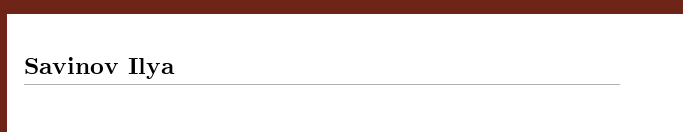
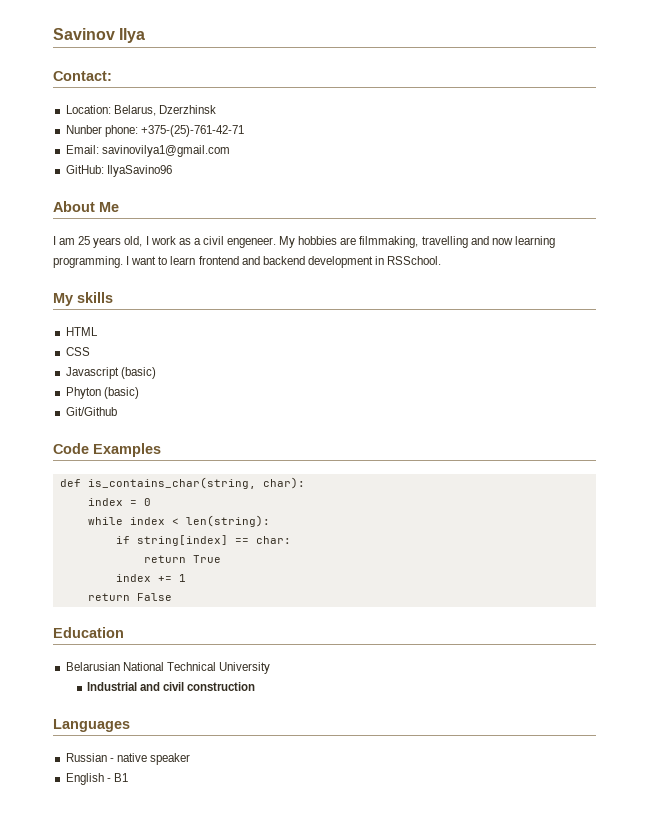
+ Contact:
+ Location: Belarus, Dzerzhinsk
+ Nunber phone: +375-(25)-761-42-71
+ Email: savinovilya1@gmail.com
+ GitHub: IlyaSavino96
+ About Me
+ I am 25 years old, I work as a civil engeneer. My hobbies are filmmaking, travelling and now learning programming. I want to learn frontend and backend development in RSSchool.
+ My skills
+ HTML
+ CSS
+ Javascript (basic)
+ Phyton (basic)
+ Git/Github
+ Code Examples
+ def is_contains_char(string, char):
+ index = 0
+ while index < len(string):
+ if string[index] == char:
+ return True
+ index += 1
+ return False
+ Education
+ Belarusian National Technical University
+ Industrial and civil construction
+ Languages
+ Russian - native speaker
+ English - B1

